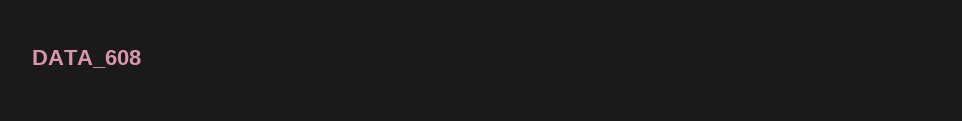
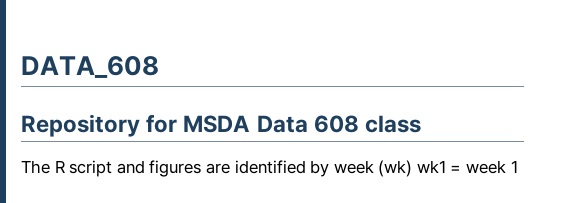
+ Repository for MSDA Data 608 class
+ The R script and figures are identified by week (wk) wk1 = week 1

